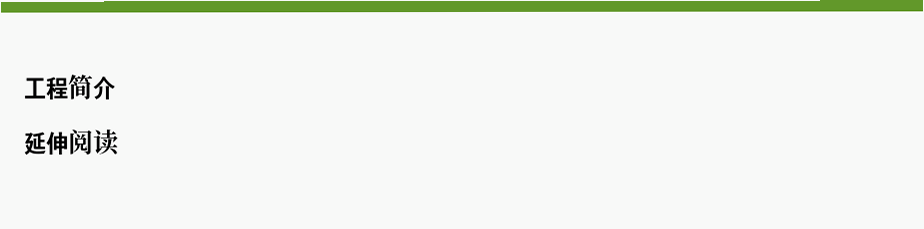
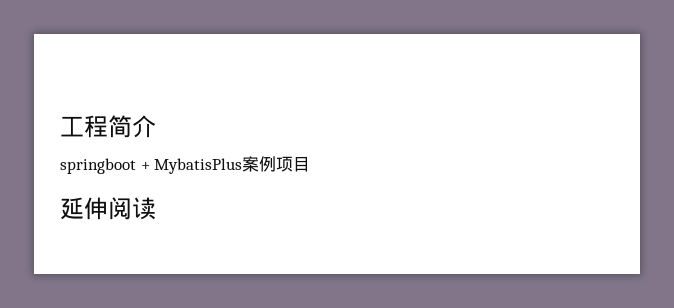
+ springboot + MybatisPlus案例项目

